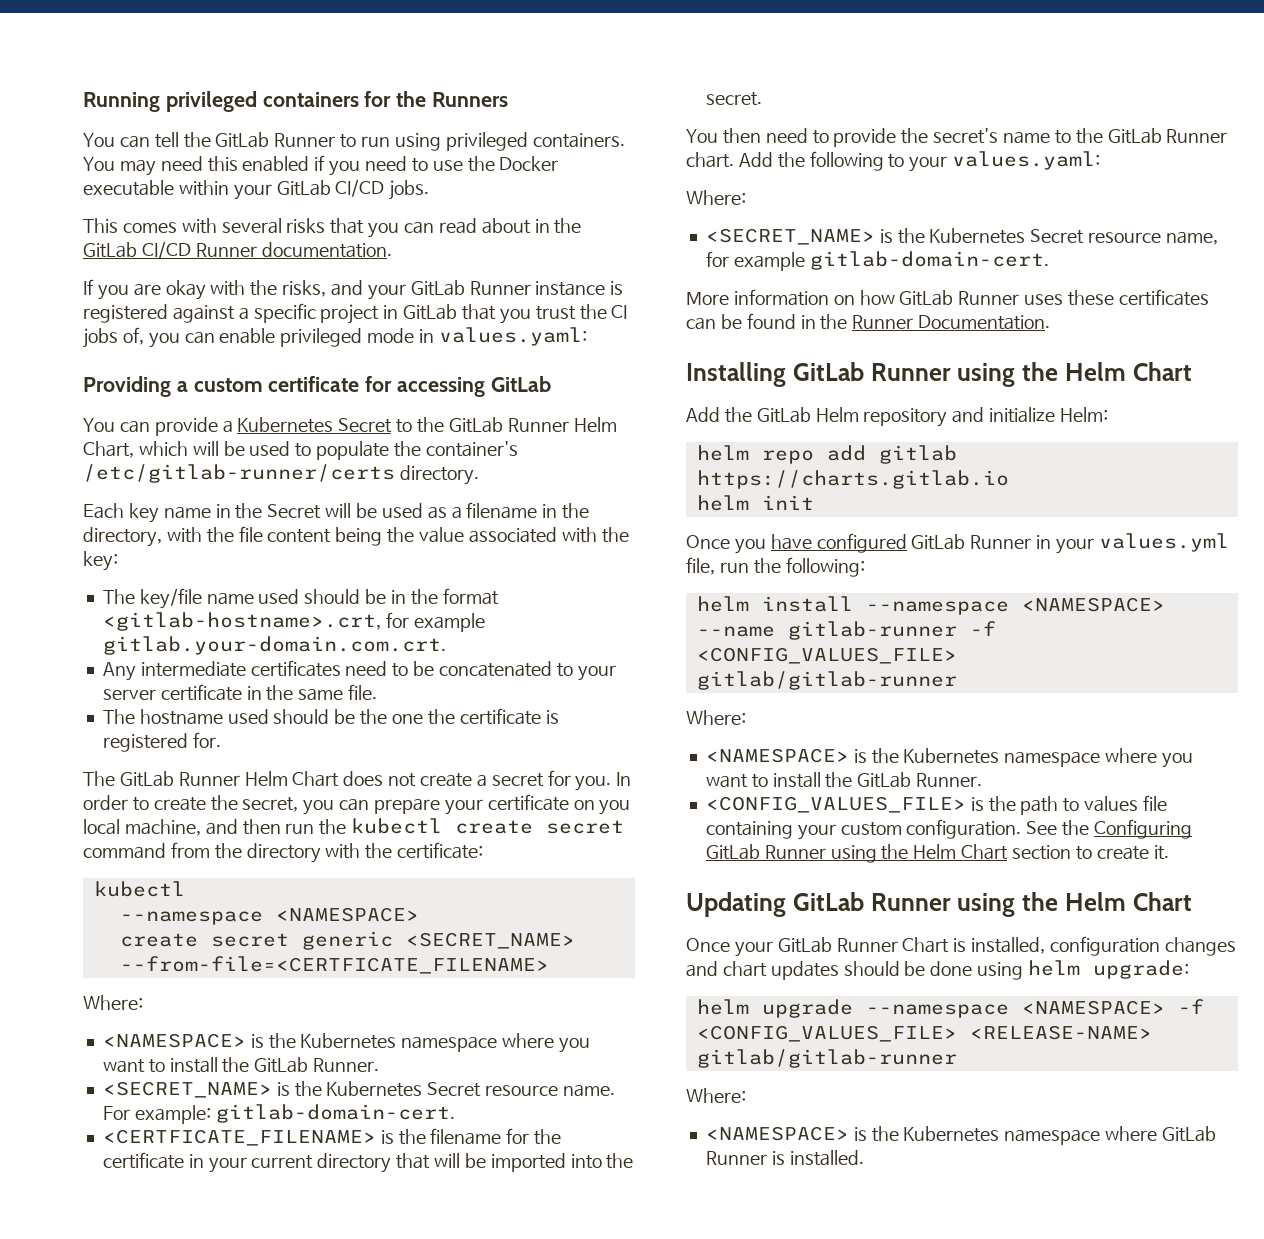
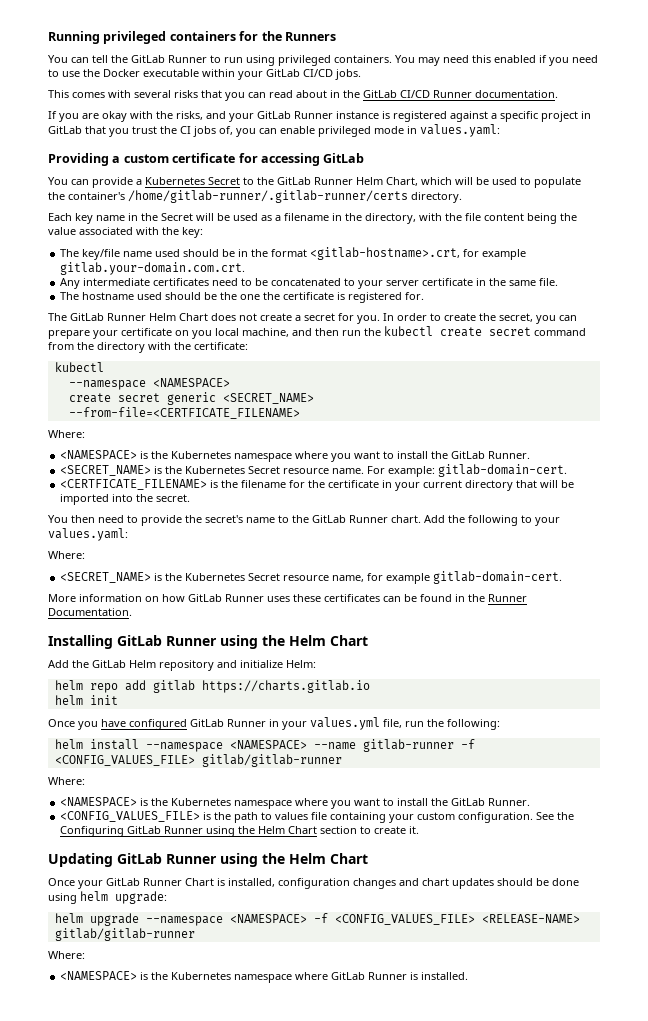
- You can provide a Kubernetes Secret to the GitLab Runner Helm Chart, which will be used to populate the container's /etc/gitlab-runner/certs directory.
+ You can provide a Kubernetes Secret to the GitLab Runner Helm Chart, which will be used to populate the container's /home/gitlab-runner/.gitlab-runner/certs directory.

